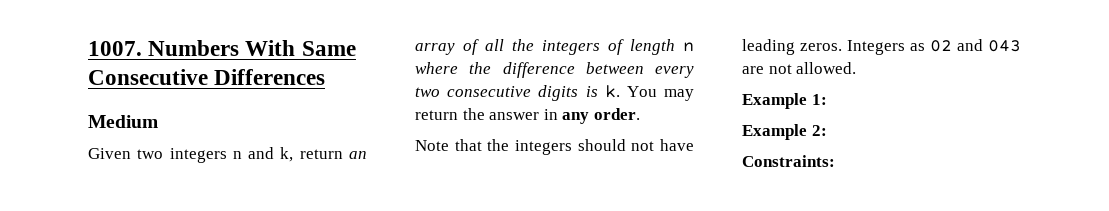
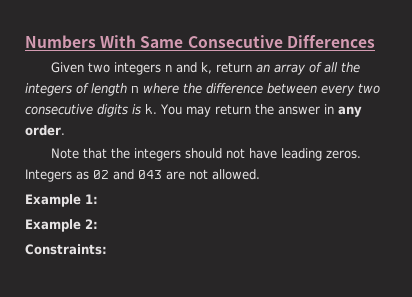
- 1007.
- Medium

